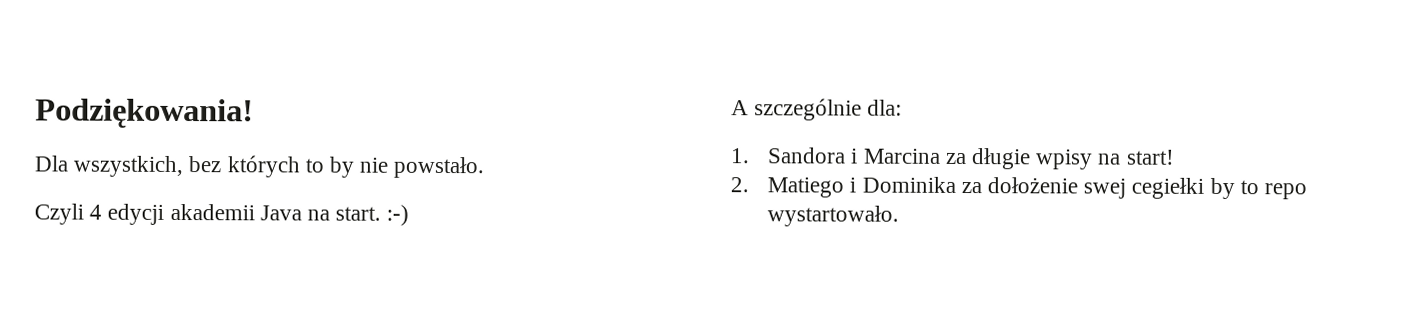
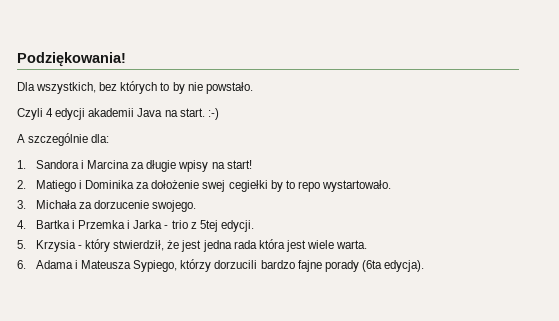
+ 3. Michała za dorzucenie swojego.
+ 4. Bartka i Przemka i Jarka - trio z 5tej edycji.
+ 5. Krzysia - który stwierdził, że jest jedna rada która jest wiele warta.
+ 6. Adama i Mateusza Sypiego, którzy dorzucili bardzo fajne porady (6ta edycja).

